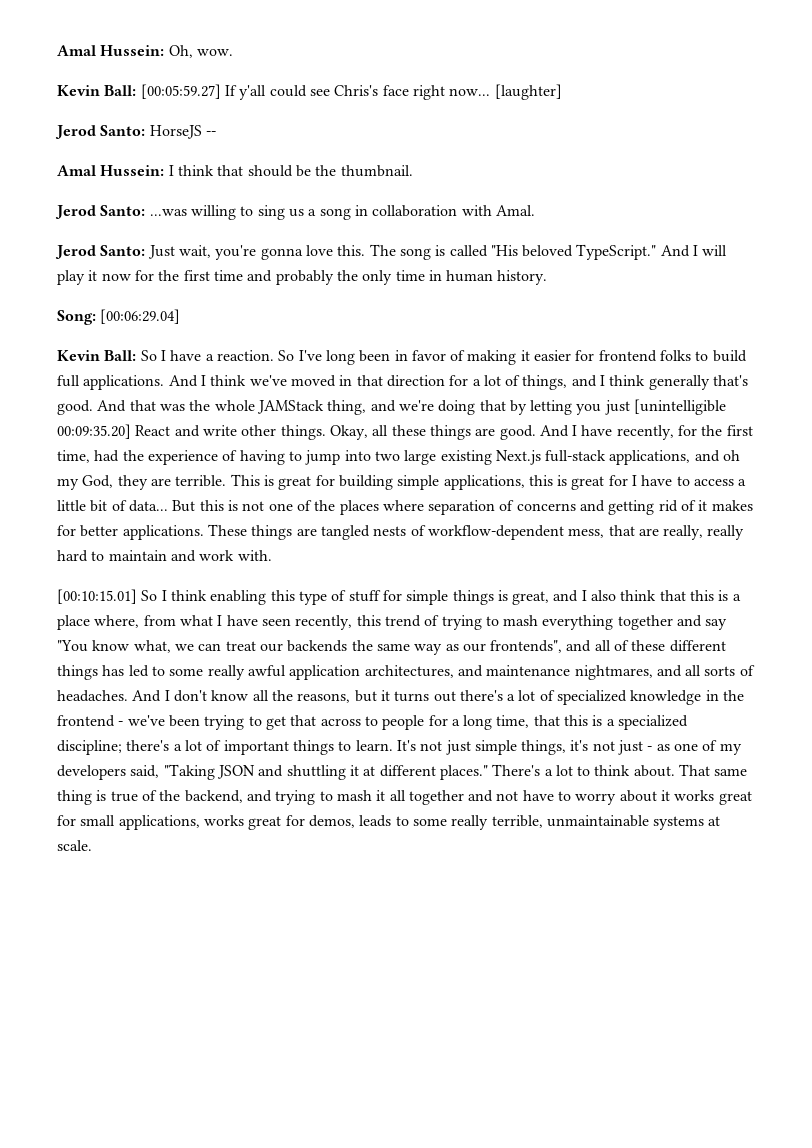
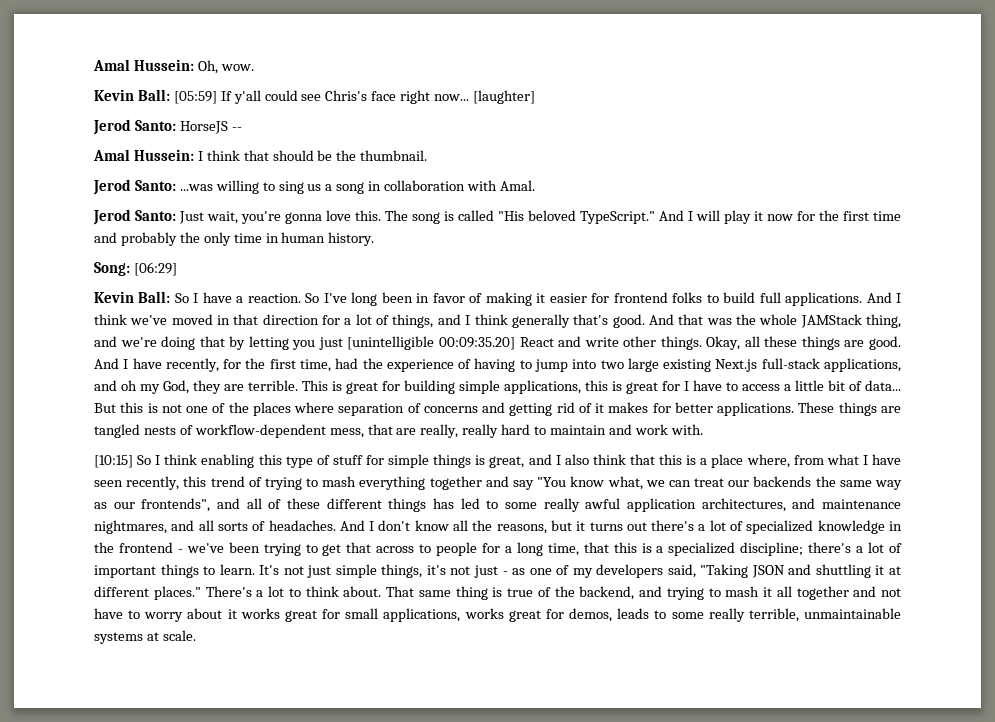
- Kevin Ball: [00:05:59.27] If y'all could see Chris's face right now...
+ Kevin Ball: [05:59] If y'all could see Chris's face right now...
- Song: [00:06:29.04]
+ Song: [06:29]
- [00:10:15.01] So I think enabling this type of stuff for simple things is great, and I also think that this is a place where, from what I have seen recently, this trend of trying to mash everything together and say "You know what, we can treat our backends the same way as our frontends", and all of these different things has led to some really awful application architectures, and maintenance nightmares, and all sorts of headaches.
+ [10:15] So I think enabling this type of stuff for simple things is great, and I also think that this is a place where, from what I have seen recently, this trend of trying to mash everything together and say "You know what, we can treat our backends the same way as our frontends", and all of these different things has led to some really awful application architectures, and maintenance nightmares, and all sorts of headaches.

